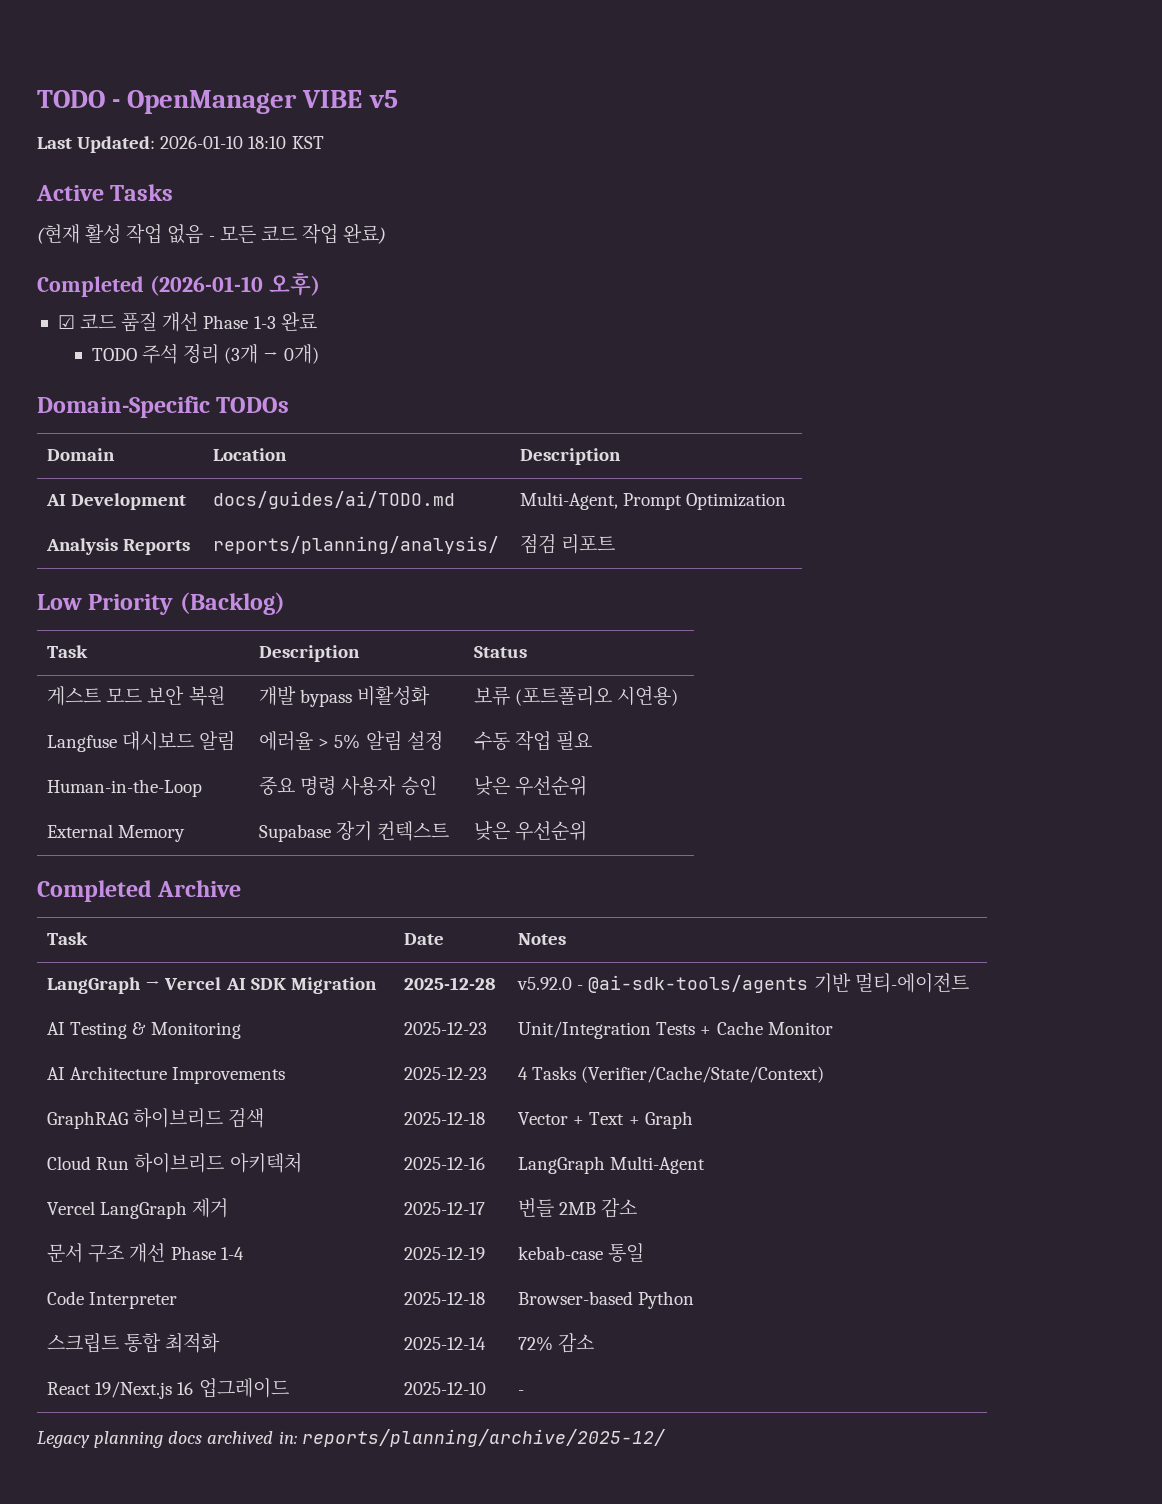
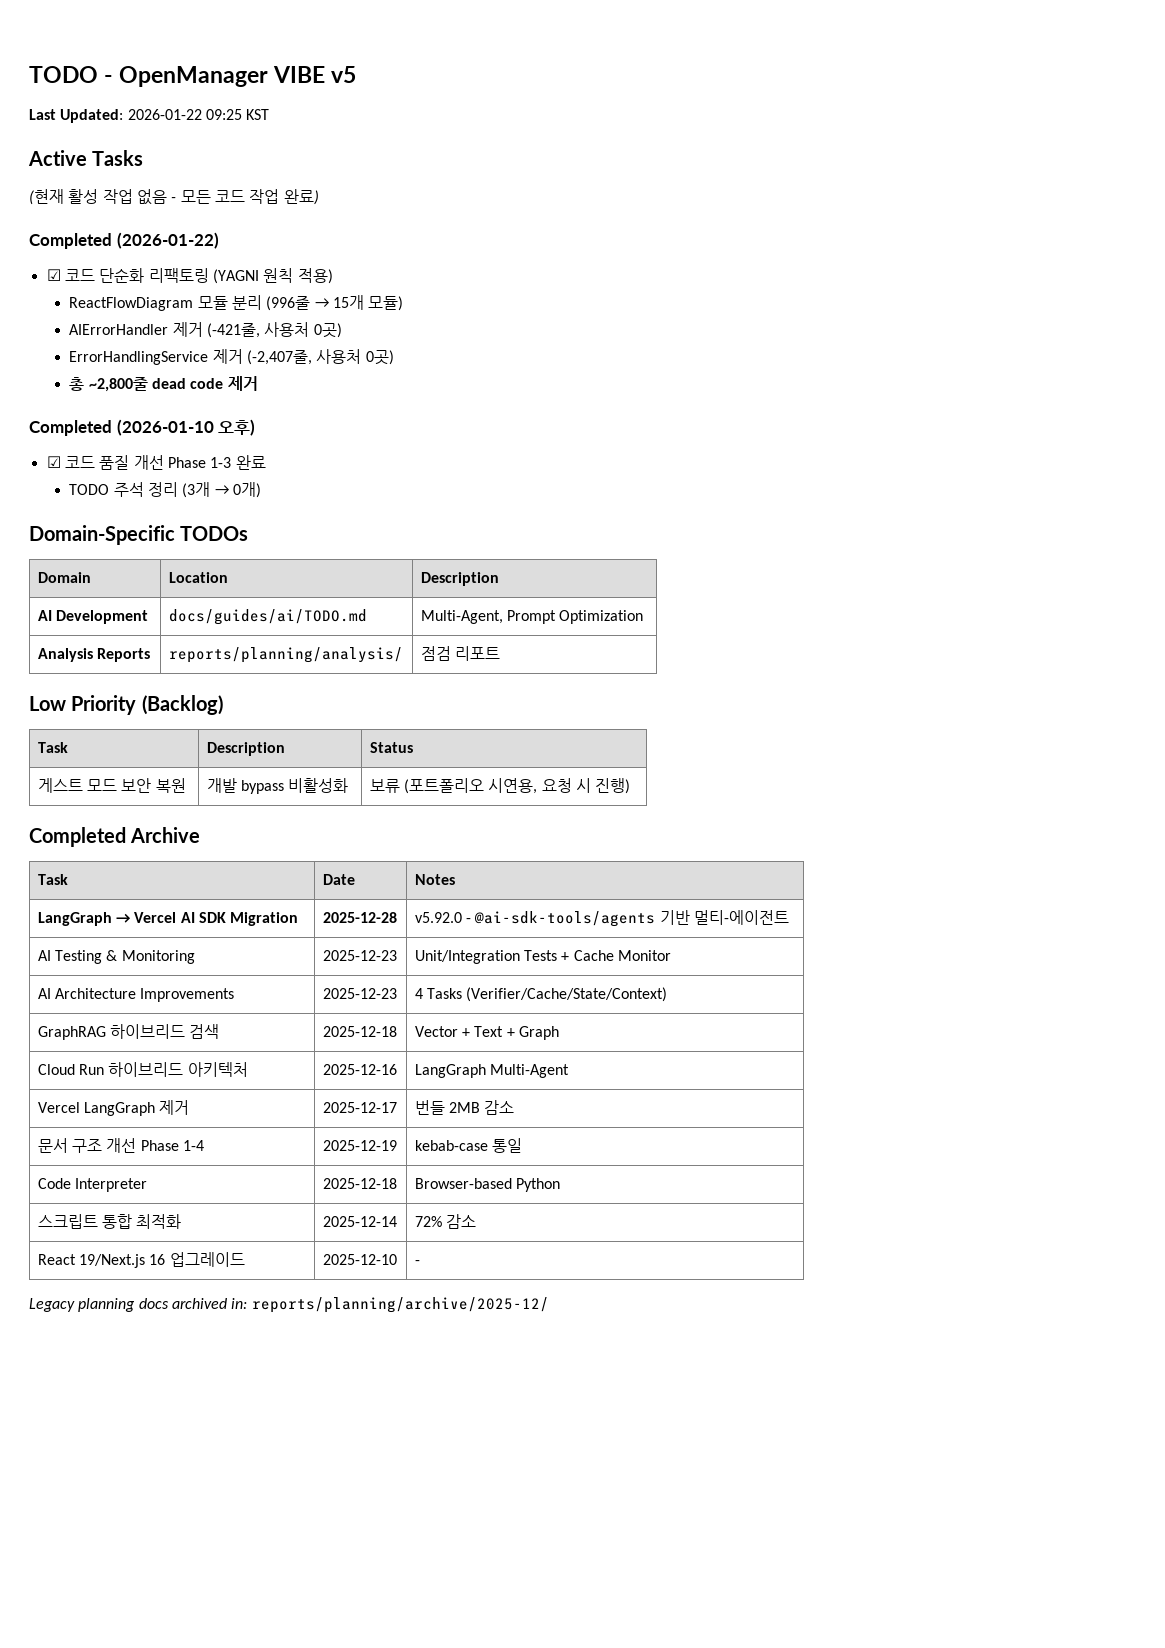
- Last Updated: 2026-01-10 18:10 KST
+ Last Updated: 2026-01-22 09:25 KST
+ Completed (2026-01-22)
+ ☑ 코드 단순화 리팩토링 (YAGNI 원칙 적용)
+ ReactFlowDiagram 모듈 분리 (996줄 → 15개 모듈)
+ AIErrorHandler 제거 (-421줄, 사용처 0곳)
+ ErrorHandlingService 제거 (-2,407줄, 사용처 0곳)
+ 총 ~2,800줄 dead code 제거
- 게스트 모드 보안 복원 | 개발 bypass 비활성화 | 보류 (포트폴리오 시연용)
- Langfuse 대시보드 알림 | 에러율 > 5% 알림 설정 | 수동 작업 필요
- Human-in-the-Loop | 중요 명령 사용자 승인 | 낮은 우선순위
- External Memory | Supabase 장기 컨텍스트 | 낮은 우선순위
+ 게스트 모드 보안 복원 | 개발 bypass 비활성화 | 보류 (포트폴리오 시연용, 요청 시 진행)

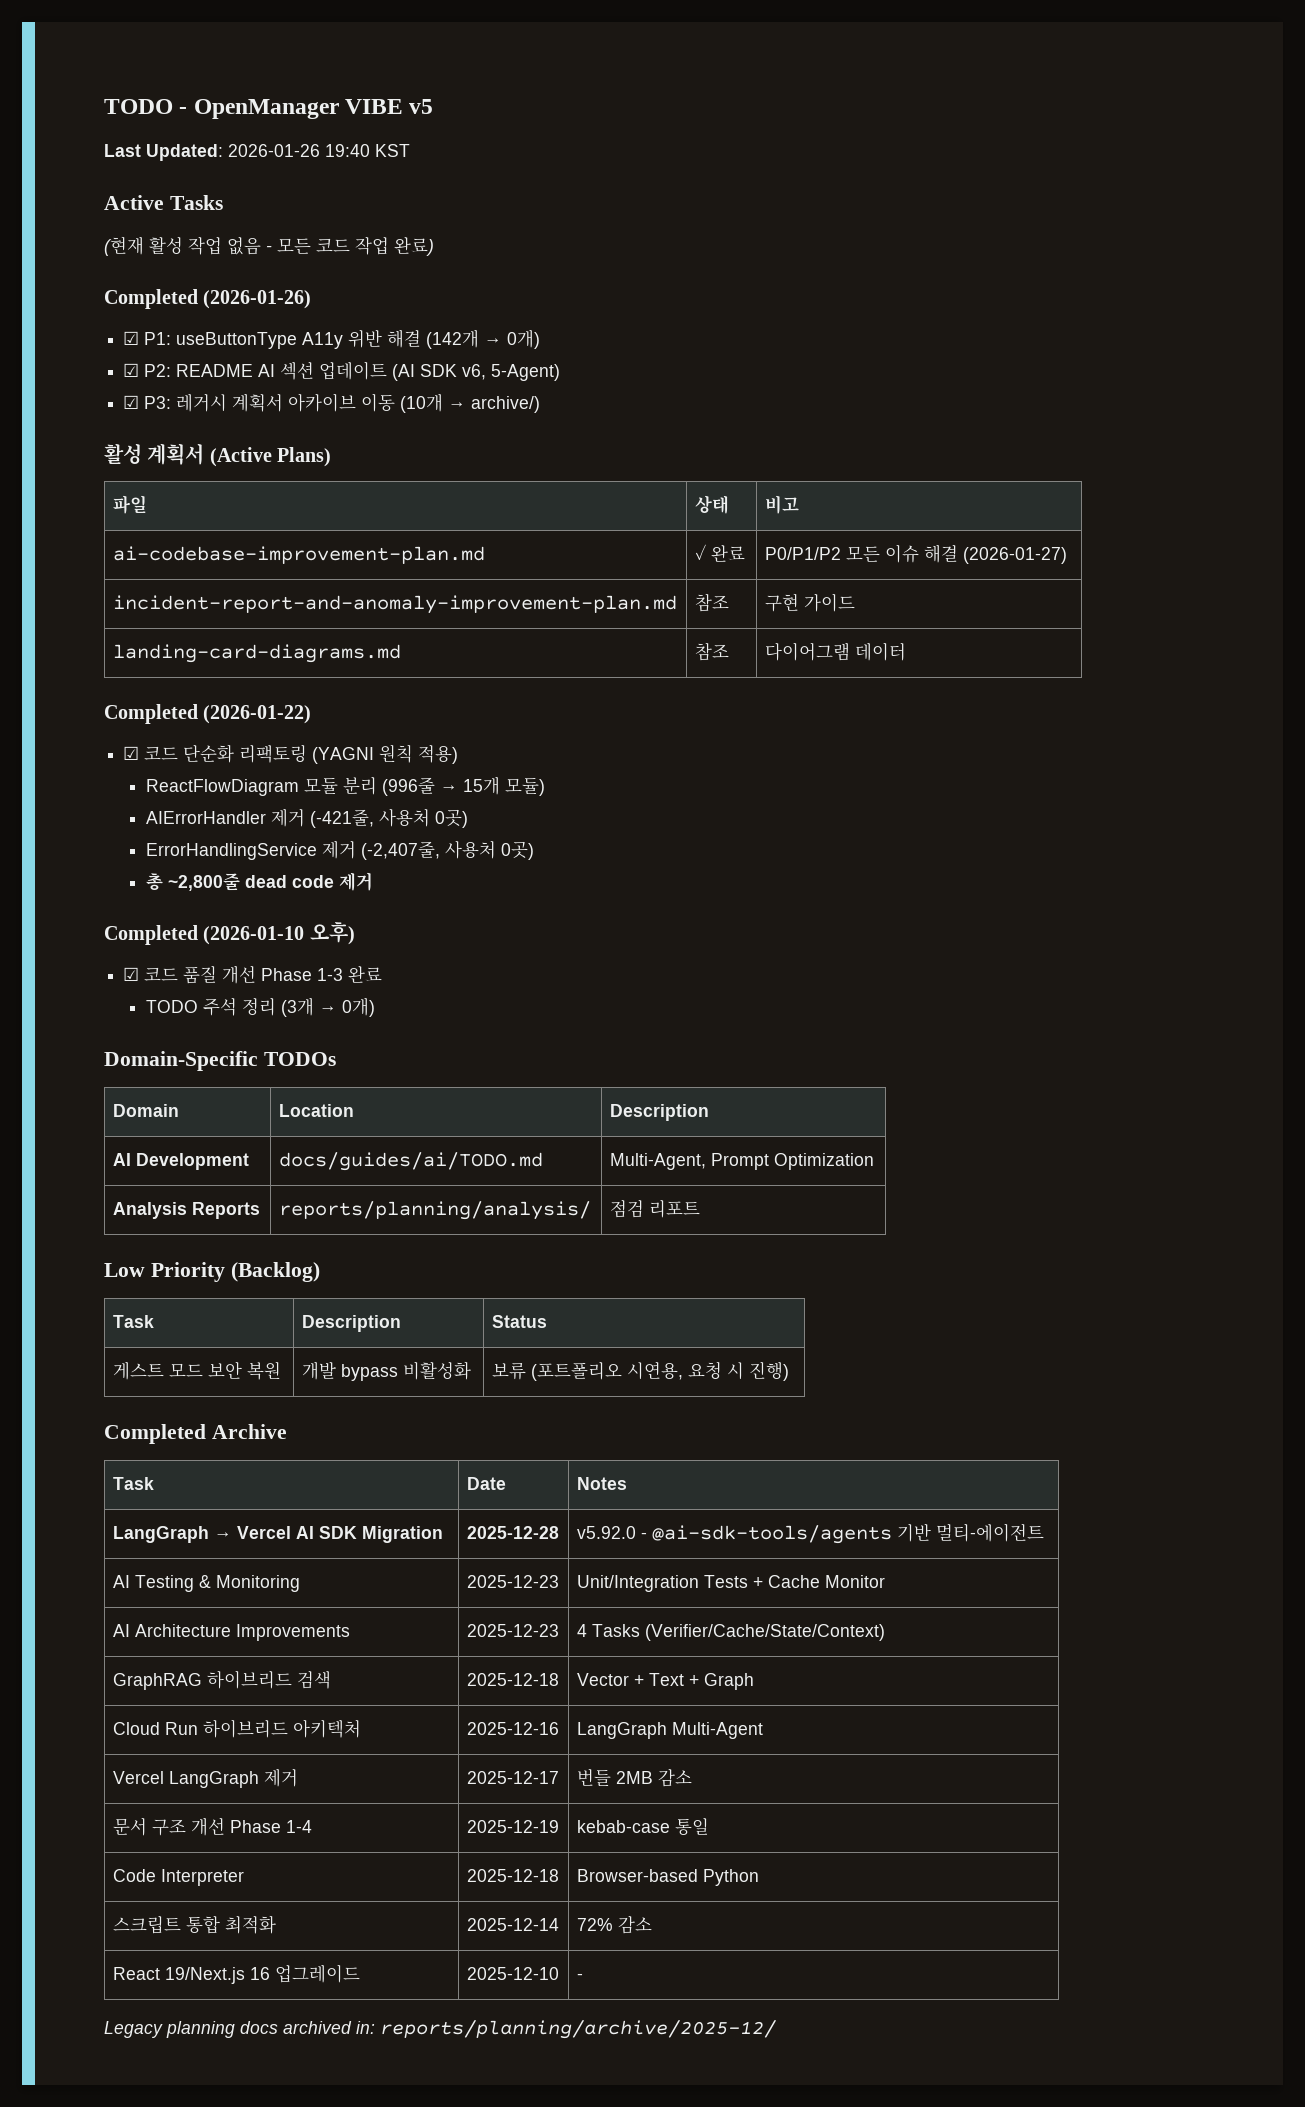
- Last Updated: 2026-01-22 09:25 KST
+ Last Updated: 2026-01-26 19:40 KST
+ Completed (2026-01-26)
+ ☑ P1: useButtonType A11y 위반 해결 (142개 → 0개)
+ ☑ P2: README AI 섹션 업데이트 (AI SDK v6, 5-Agent)
+ ☑ P3: 레거시 계획서 아카이브 이동 (10개 → archive/)
+ 활성 계획서 (Active Plans)
+ 파일 | 상태 | 비고
+ ai-codebase-improvement-plan.md | ✓ 완료 | P0/P1/P2 모든 이슈 해결 (2026-01-27)
+ incident-report-and-anomaly-improvement-plan.md | 참조 | 구현 가이드
+ landing-card-diagrams.md | 참조 | 다이어그램 데이터

